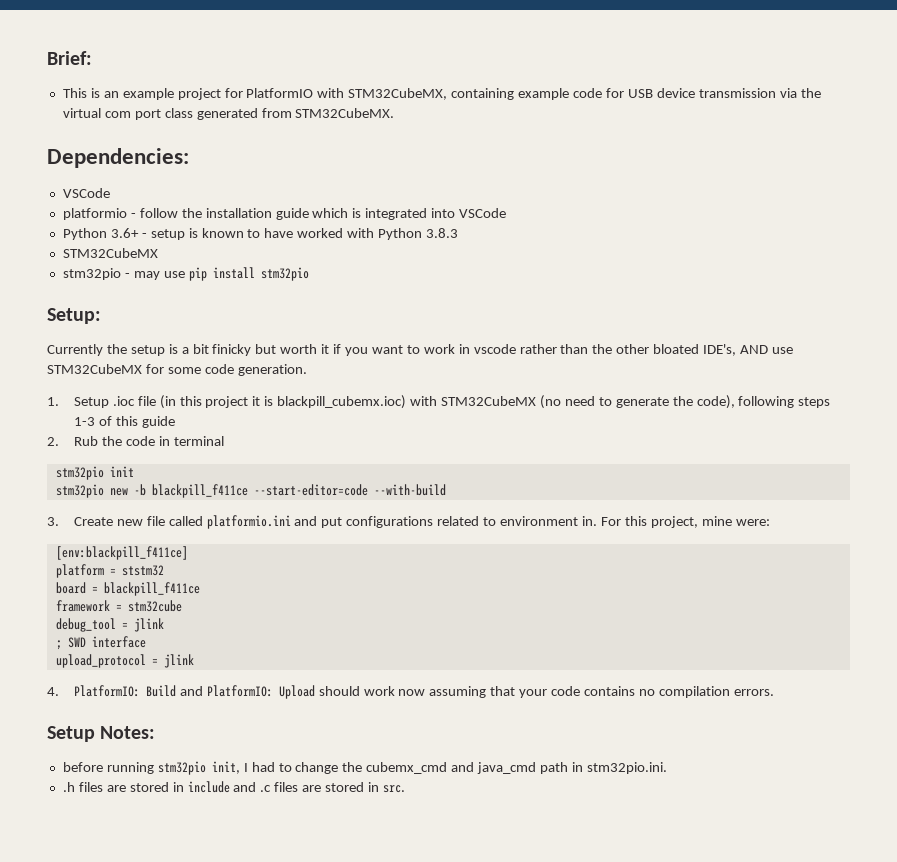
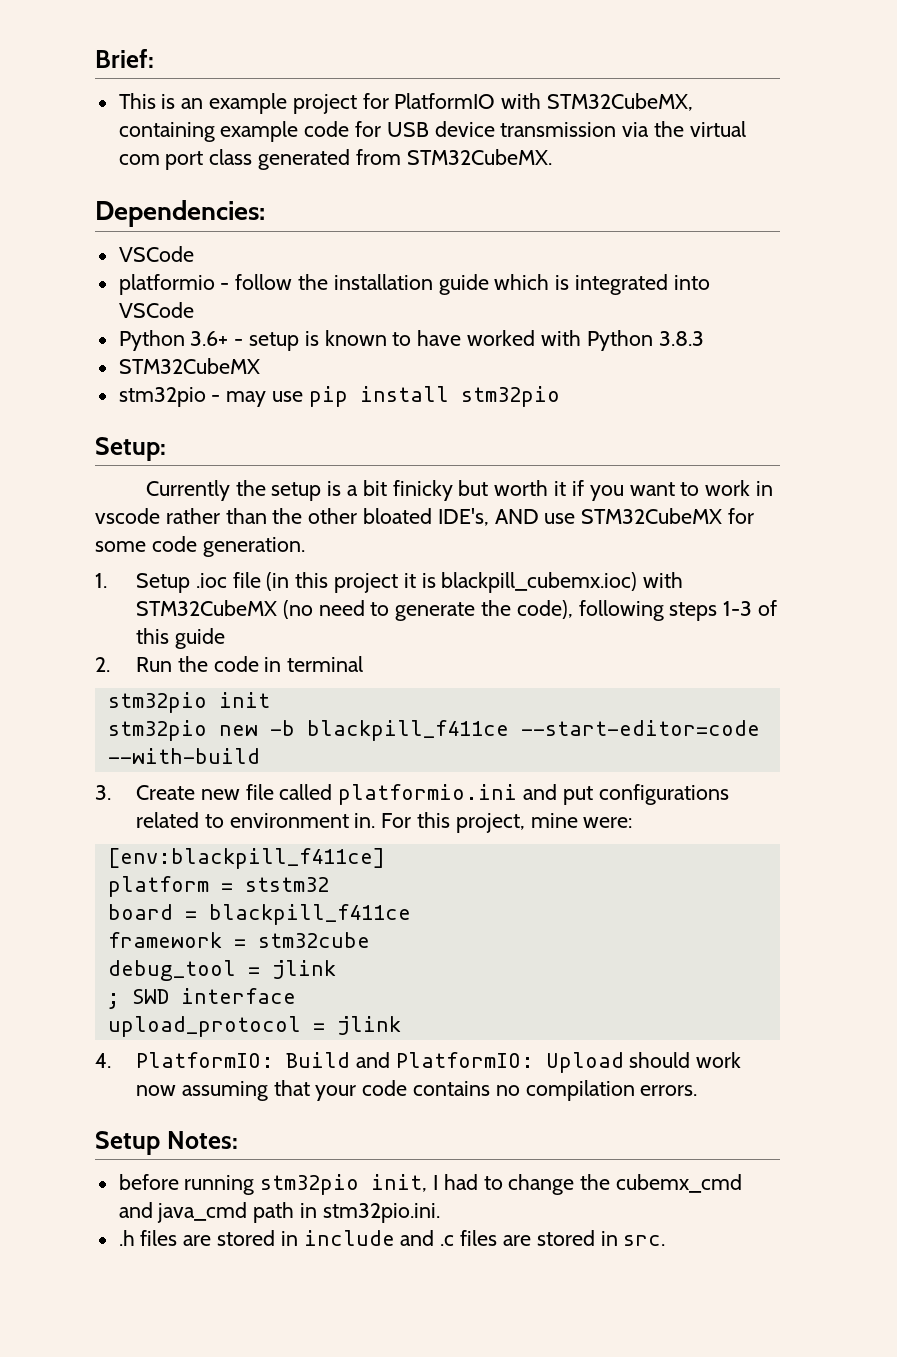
- 2. Rub the code in terminal
+ 2. Run the code in terminal

